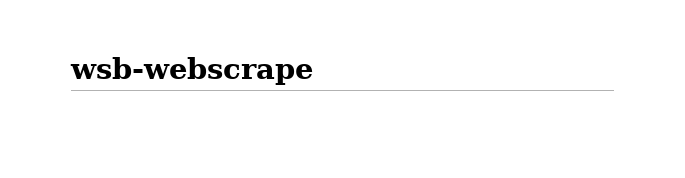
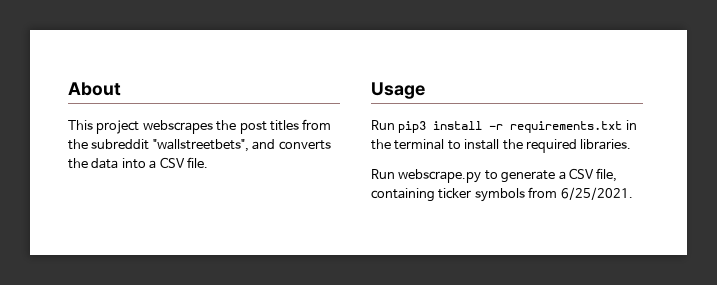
- wsb-webscrape
+ About
+ This project webscrapes the post titles from the subreddit "wallstreetbets", and converts the data into a CSV file.
+ Usage
+ Run pip3 install -r requirements.txt in the terminal to install the required libraries.
+ Run webscrape.py to generate a CSV file, containing ticker symbols from 6/25/2021.

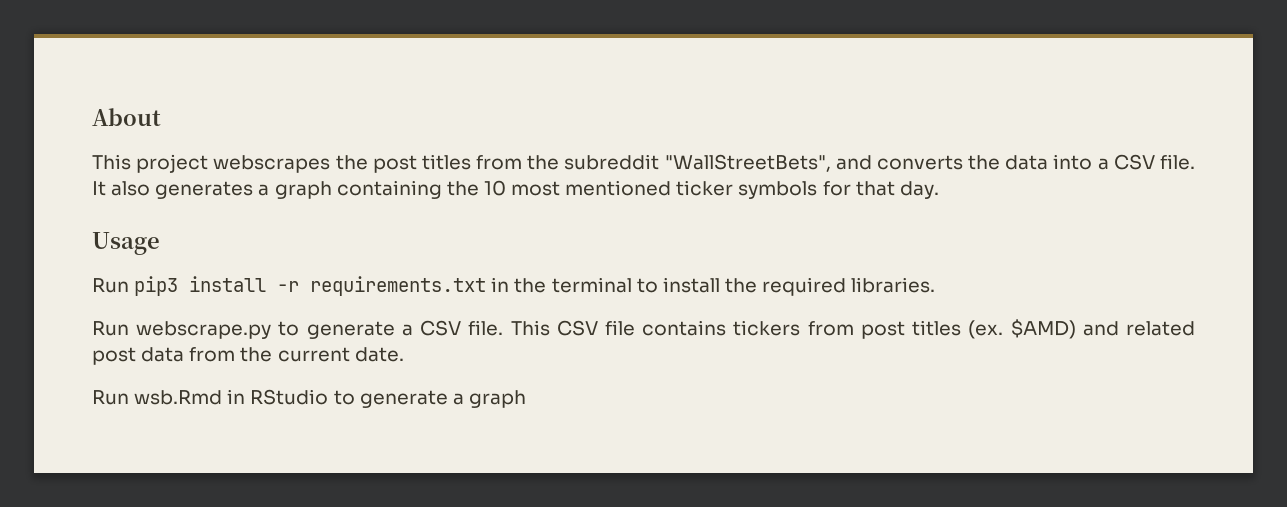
- This project webscrapes the post titles from the subreddit "wallstreetbets", and converts the data into a CSV file.
+ This project webscrapes the post titles from the subreddit "WallStreetBets", and converts the data into a CSV file. It also generates a graph containing the 10 most mentioned ticker symbols for that day.
- Run webscrape.py to generate a CSV file, containing ticker symbols from 6/25/2021.
+ Run webscrape.py to generate a CSV file. This CSV file contains tickers from post titles (ex. $AMD) and related post data from the current date.
+ Run wsb.Rmd in RStudio to generate a graph

